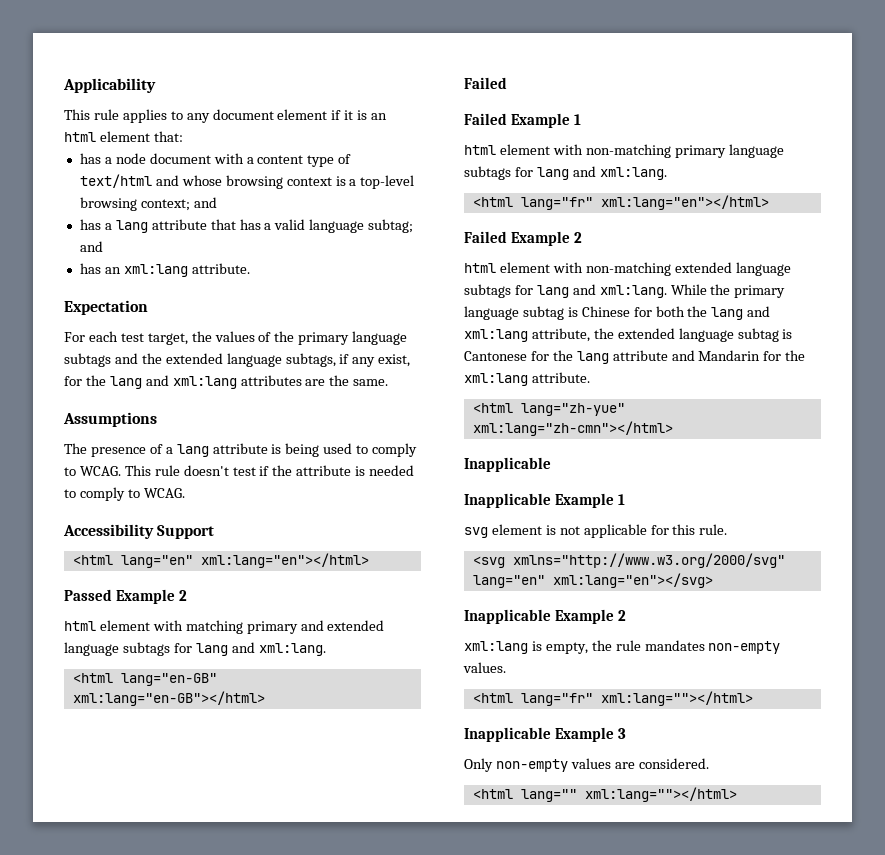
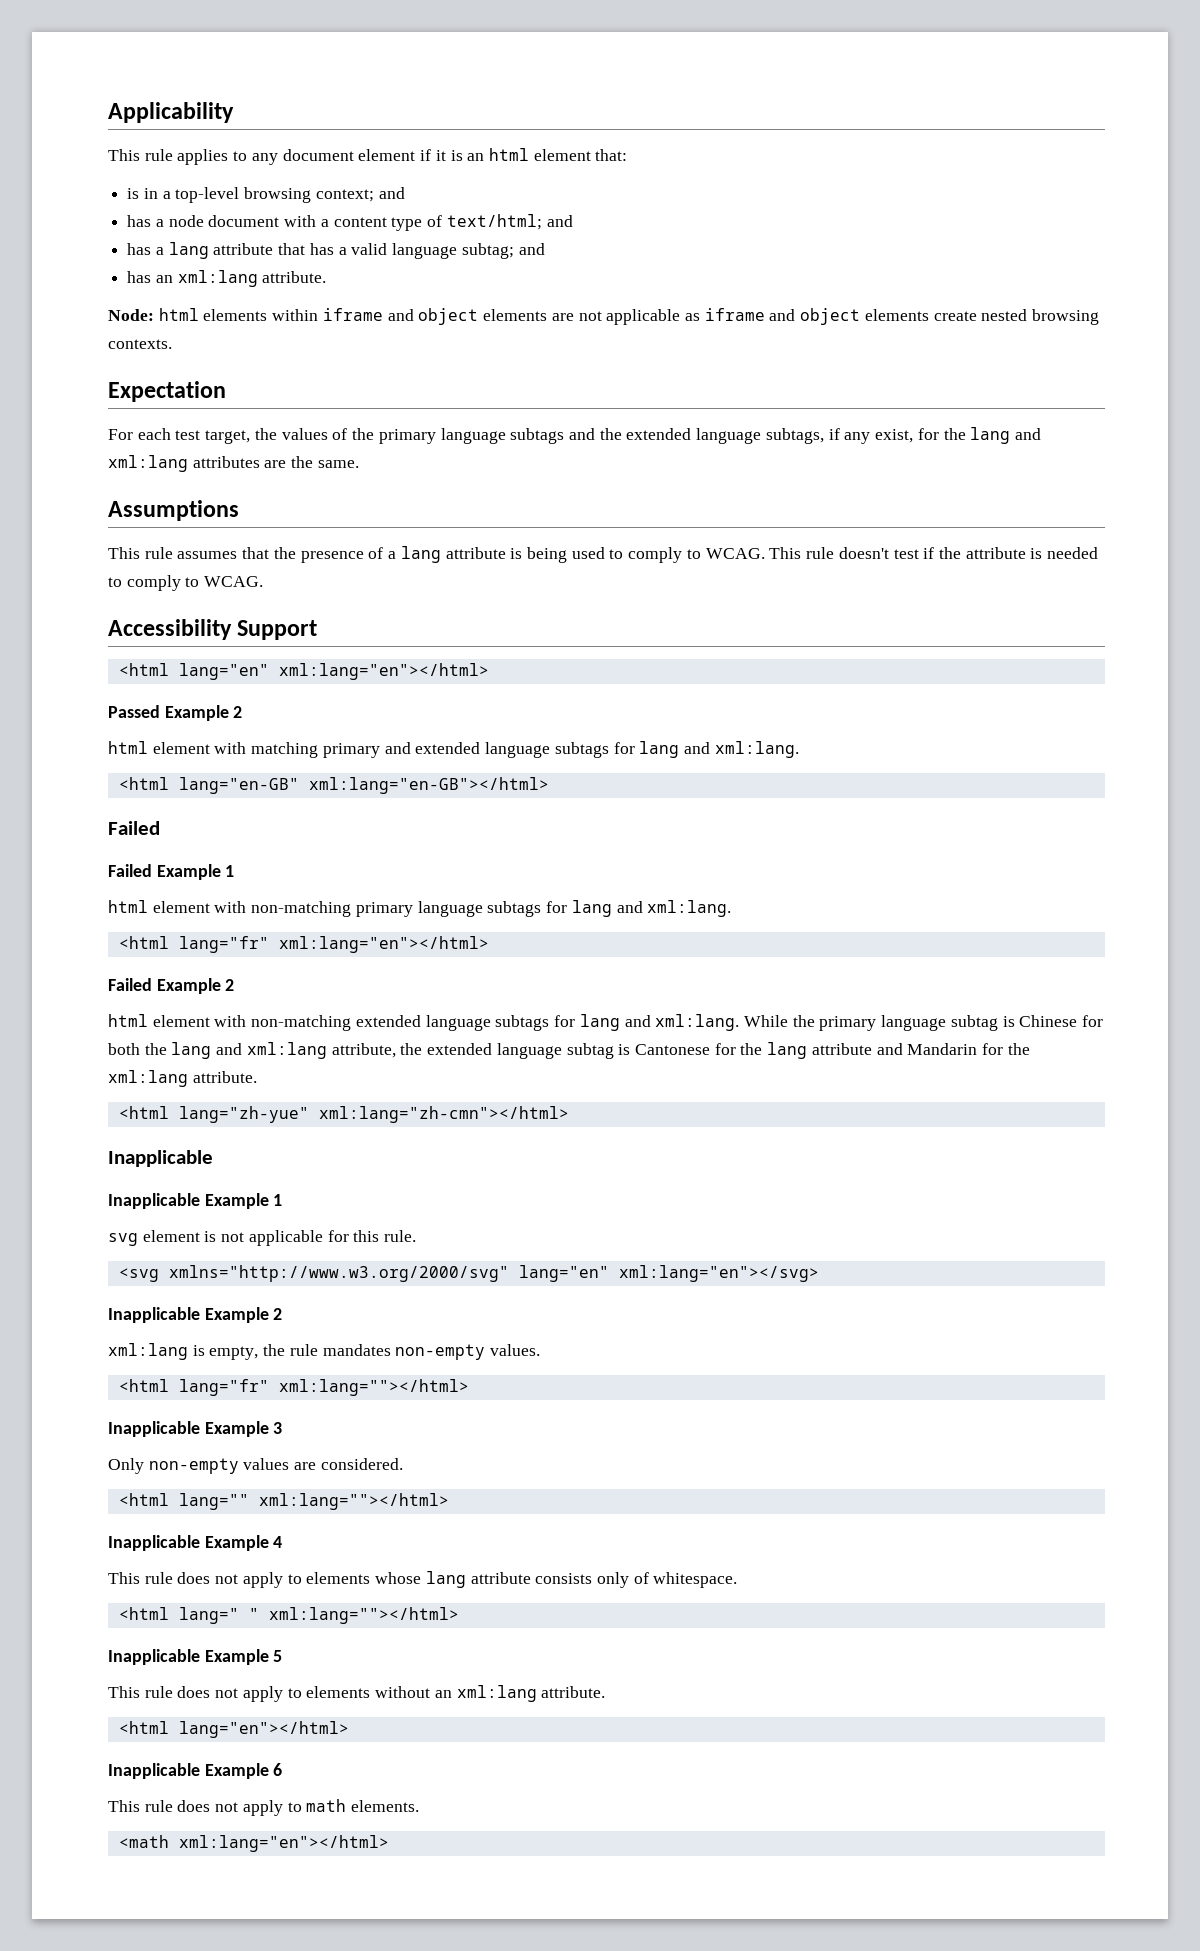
+ is in a top-level browsing context; and
- has a node document with a content type of text/html and whose browsing context is a top-level browsing context; and
+ has a node document with a content type of text/html; and
+ Node: html elements within iframe and object elements are not applicable as iframe and object elements create nested browsing contexts.
- The presence of a lang attribute is being used to comply to WCAG.
+ This rule assumes that the presence of a lang attribute is being used to comply to WCAG.
+ Inapplicable Example 4
+ This rule does not apply to elements whose lang attribute consists only of whitespace.
+ <html lang=" " xml:lang=""></html>
+ Inapplicable Example 5
+ This rule does not apply to elements without an xml:lang attribute.
+ <html lang="en"></html>
+ Inapplicable Example 6
+ This rule does not apply to math elements.
+ <math xml:lang="en"></html>

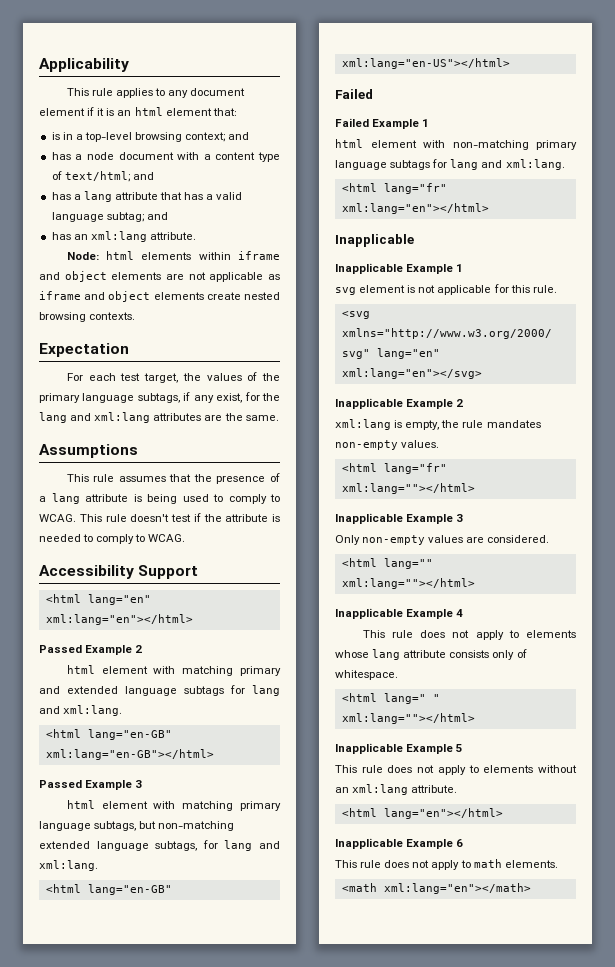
- For each test target, the values of the primary language subtags and the extended language subtags, if any exist, for the lang and xml:lang attributes are the same.
+ For each test target, the values of the primary language subtags, if any exist, for the lang and xml:lang attributes are the same.
+ Passed Example 3
+ html element with matching primary language subtags, but non-matching extended language subtags, for lang and xml:lang.
+ <html lang="en-GB" xml:lang="en-US"></html>
- Failed Example 2
- html element with non-matching extended language subtags for lang and xml:lang. While the primary language subtag is Chinese for both the lang and xml:lang attribute, the extended language subtag is Cantonese for the lang attribute and Mandarin for the xml:lang attribute.
- <html lang="zh-yue" xml:lang="zh-cmn"></html>
- <math xml:lang="en"></html>
+ <math xml:lang="en"></math>

